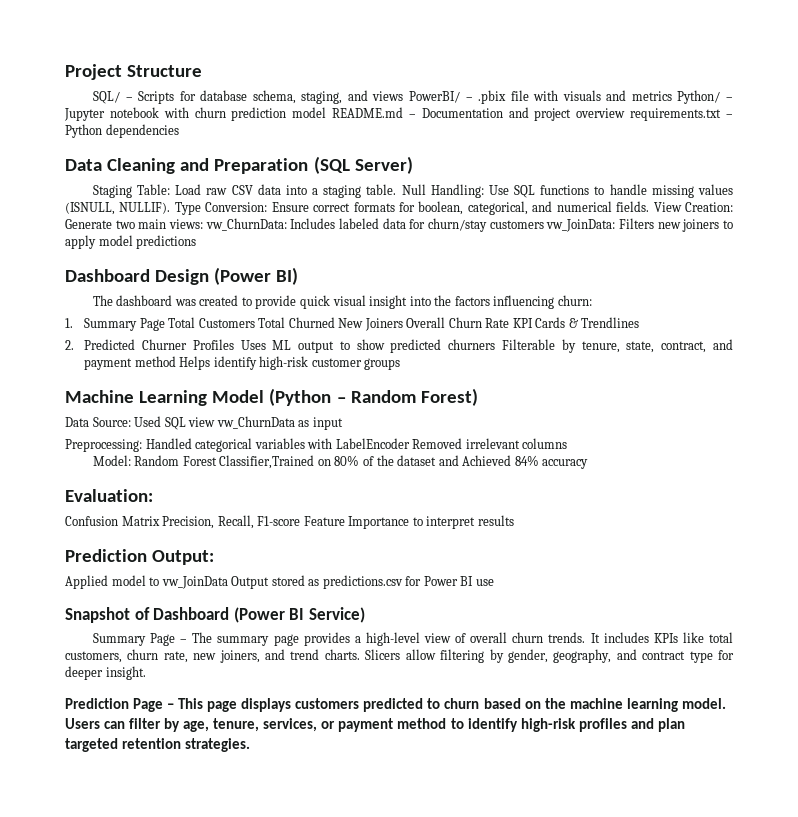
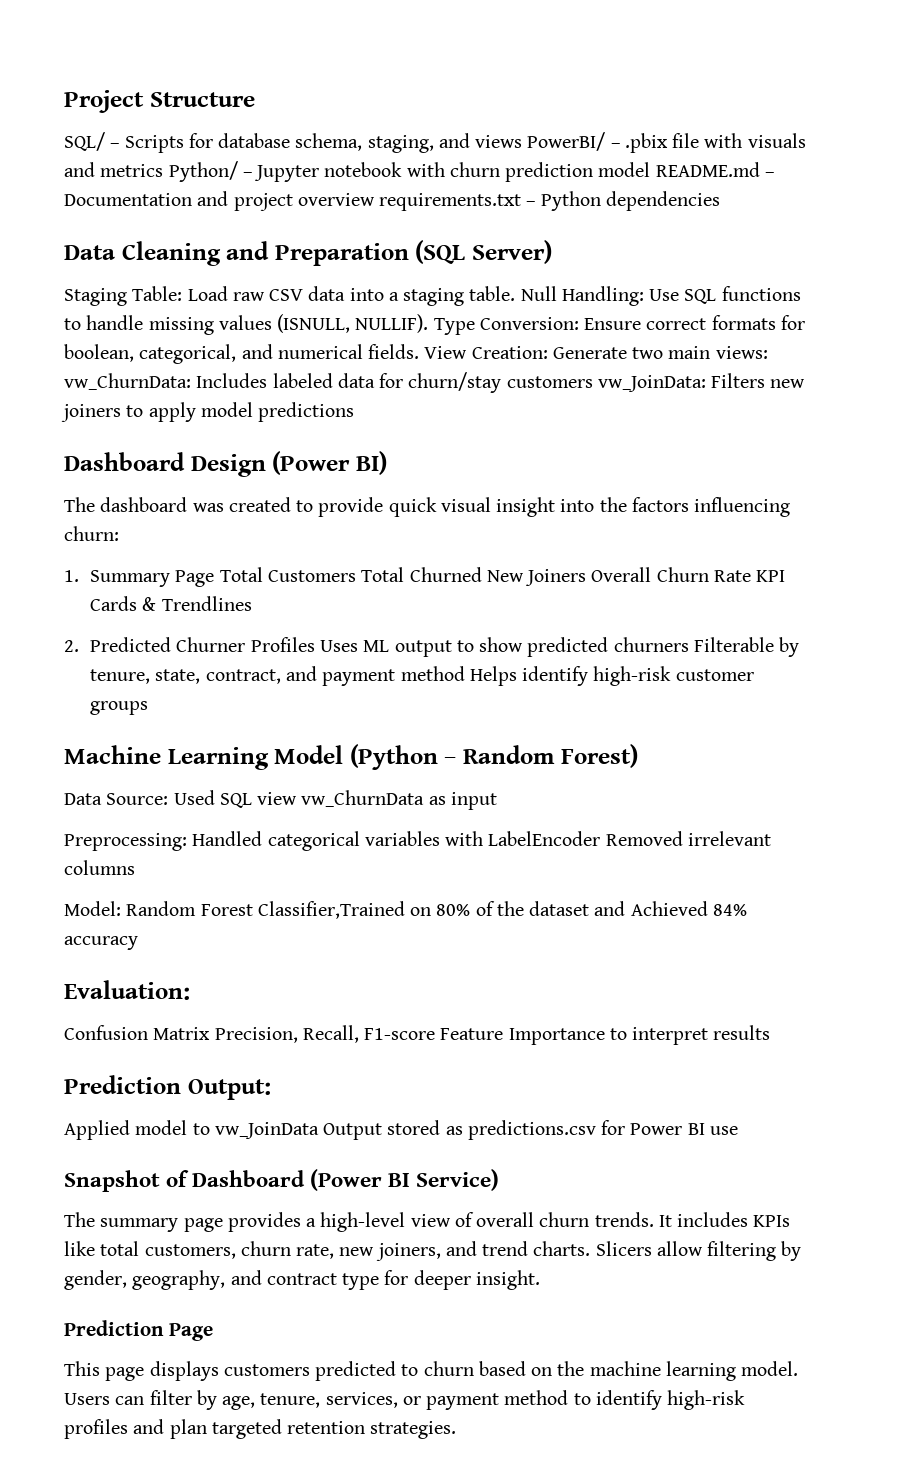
- Summary Page – The summary page provides a high-level view of overall churn trends.
+ The summary page provides a high-level view of overall churn trends.
- Prediction Page – This page displays customers predicted to churn based on the machine learning model.
+ Prediction Page
+ This page displays customers predicted to churn based on the machine learning model.

